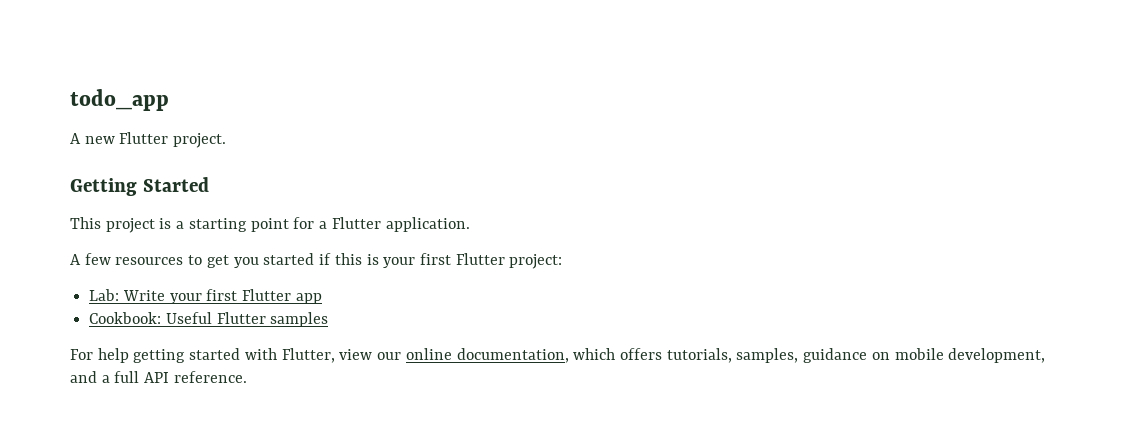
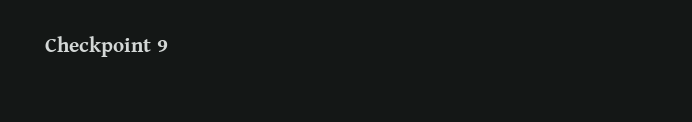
- todo_app
- A new Flutter project.
- Getting Started
- This project is a starting point for a Flutter application.
- A few resources to get you started if this is your first Flutter project:
- Lab: Write your first Flutter app
- Cookbook: Useful Flutter samples
- For help getting started with Flutter, view our online documentation, which offers tutorials, samples, guidance on mobile development, and a full API reference.
+ Checkpoint 9

